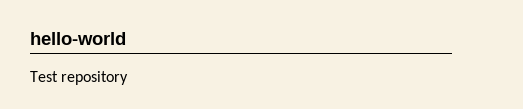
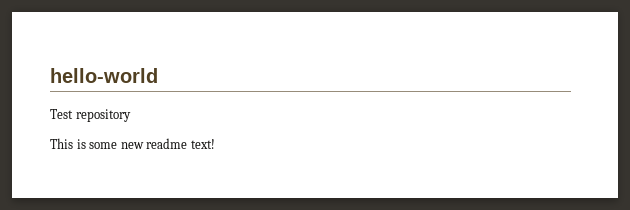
+ This is some new readme text!

